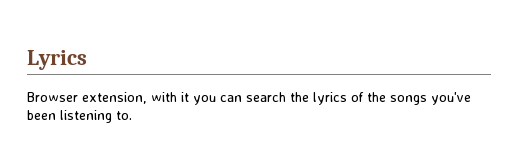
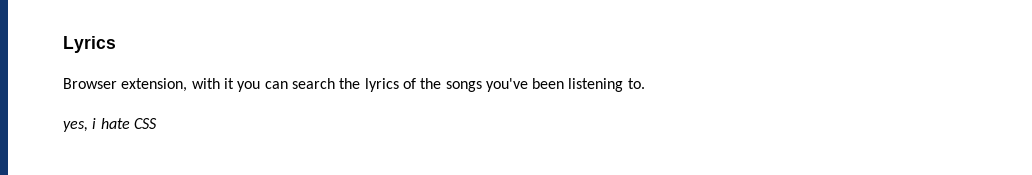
+ yes, i hate CSS

